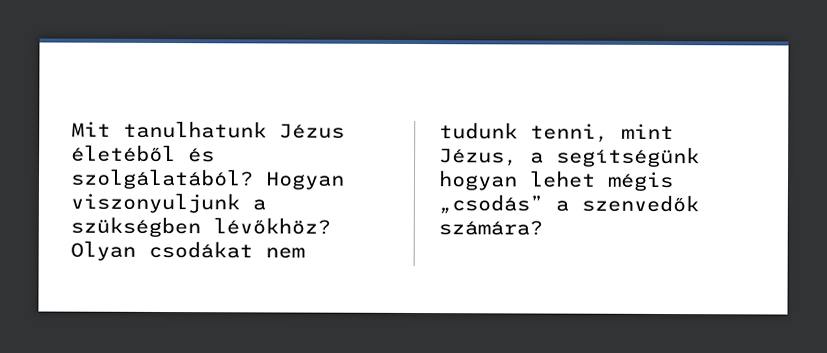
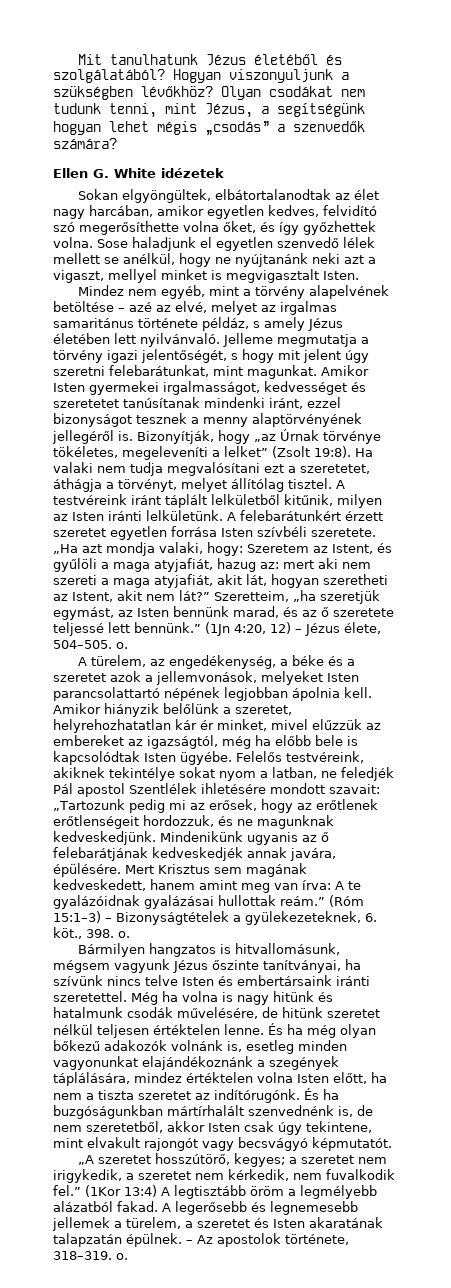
+ Ellen G. White idézetek
+ Sokan elgyöngültek, elbátortalanodtak az élet nagy harcában, amikor egyetlen kedves, felvidító szó megerősíthette volna őket, és így győzhettek volna. Sose haladjunk el egyetlen szenvedő lélek mellett se anélkül, hogy ne nyújtanánk neki azt a vigaszt, mellyel minket is megvigasztalt Isten.
+ Mindez nem egyéb, mint a törvény alapelvének betöltése – azé az elvé, melyet az irgalmas samaritánus története példáz, s amely Jézus életében lett nyilvánvaló. Jelleme megmutatja a törvény igazi jelentőségét, s hogy mit jelent úgy szeretni felebarátunkat, mint magunkat. Amikor Isten gyermekei irgalmasságot, kedvességet és szeretetet tanúsítanak mindenki iránt, ezzel bizonyságot tesznek a menny alaptörvényének jellegéről is. Bizonyítják, hogy „az Úrnak törvénye tökéletes, megeleveníti a lelket” (Zsolt 19:8). Ha valaki nem tudja megvalósítani ezt a szeretetet, áthágja a törvényt, melyet állítólag tisztel. A testvéreink iránt táplált lelkületből kitűnik, milyen az Isten iránti lelkületünk. A felebarátunkért érzett szeretet egyetlen forrása Isten szívbéli szeretete. „Ha azt mondja valaki, hogy: Szeretem az Istent, és gyűlöli a maga atyjafiát, hazug az: mert aki nem szereti a maga atyjafiát, akit lát, hogyan szeretheti az Istent, akit nem lát?” Szeretteim, „ha szeretjük egymást, az Isten bennünk marad, és az ő szeretete teljessé lett bennünk.” (1Jn 4:20, 12) – Jézus élete, 504–505. o.
+ A türelem, az engedékenység, a béke és a szeretet azok a jellemvonások, melyeket Isten parancsolattartó népének legjobban ápolnia kell. Amikor hiányzik belőlünk a szeretet, helyrehozhatatlan kár ér minket, mivel elűzzük az embereket az igazságtól, még ha előbb bele is kapcsolódtak Isten ügyébe. Felelős testvéreink, akiknek tekintélye sokat nyom a latban, ne feledjék Pál apostol Szentlélek ihletésére mondott szavait: „Tartozunk pedig mi az erősek, hogy az erőtlenek erőtlenségeit hordozzuk, és ne magunknak kedveskedjünk. Mindenikünk ugyanis az ő felebarátjának kedveskedjék annak javára, épülésére. Mert Krisztus sem magának kedveskedett, hanem amint meg van írva: A te gyalázóidnak gyalázásai hullottak reám.” (Róm 15:1–3) – Bizonyságtételek a gyülekezeteknek, 6. köt., 398. o.
+ Bármilyen hangzatos is hitvallomásunk, mégsem vagyunk Jézus őszinte tanítványai, ha szívünk nincs telve Isten és embertársaink iránti szeretettel. Még ha volna is nagy hitünk és hatalmunk csodák művelésére, de hitünk szeretet nélkül teljesen értéktelen lenne. És ha még olyan bőkezű adakozók volnánk is, esetleg minden vagyonunkat elajándékoznánk a szegények táplálására, mindez értéktelen volna Isten előtt, ha nem a tiszta szeretet az indítórugónk. És ha buzgóságunkban mártírhalált szenvednénk is, de nem szeretetből, akkor Isten csak úgy tekintene, mint elvakult rajongót vagy becsvágyó képmutatót.
+ „A szeretet hosszútörő, kegyes; a szeretet nem irigykedik, a szeretet nem kérkedik, nem fuvalkodik fel.” (1Kor 13:4) A legtisztább öröm a legmélyebb alázatból fakad. A legerősebb és legnemesebb jellemek a türelem, a szeretet és Isten akaratának talapzatán épülnek. – Az apostolok története, 318–319. o.

